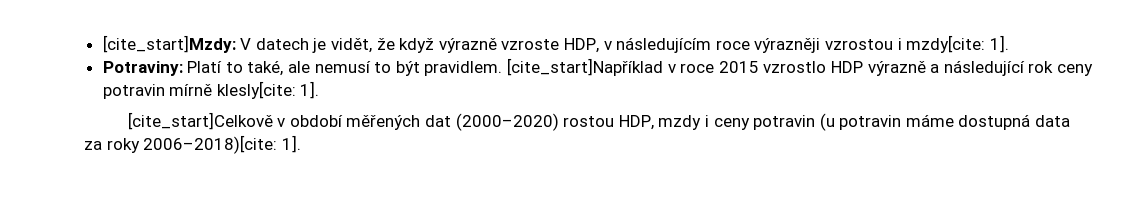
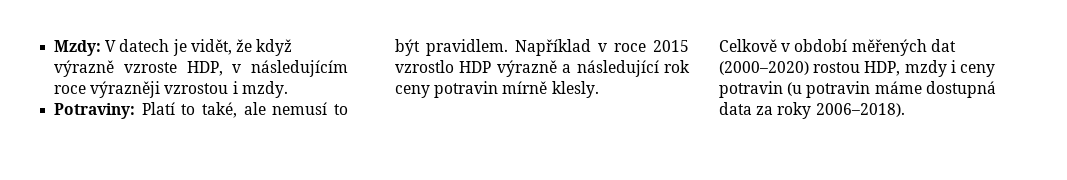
- [cite_start]Mzdy: V datech je vidět, že když výrazně vzroste HDP, v následujícím roce výrazněji vzrostou i mzdy[cite: 1].
+ Mzdy: V datech je vidět, že když výrazně vzroste HDP, v následujícím roce výrazněji vzrostou i mzdy.
- [cite_start]Například v roce 2015 vzrostlo HDP výrazně a následující rok ceny potravin mírně klesly[cite: 1].
- [cite_start]Celkově v období měřených dat (2000–2020) rostou HDP, mzdy i ceny potravin (u potravin máme dostupná data za roky 2006–2018)[cite: 1].
+ Například v roce 2015 vzrostlo HDP výrazně a následující rok ceny potravin mírně klesly.
+ Celkově v období měřených dat (2000–2020) rostou HDP, mzdy i ceny potravin (u potravin máme dostupná data za roky 2006–2018).

